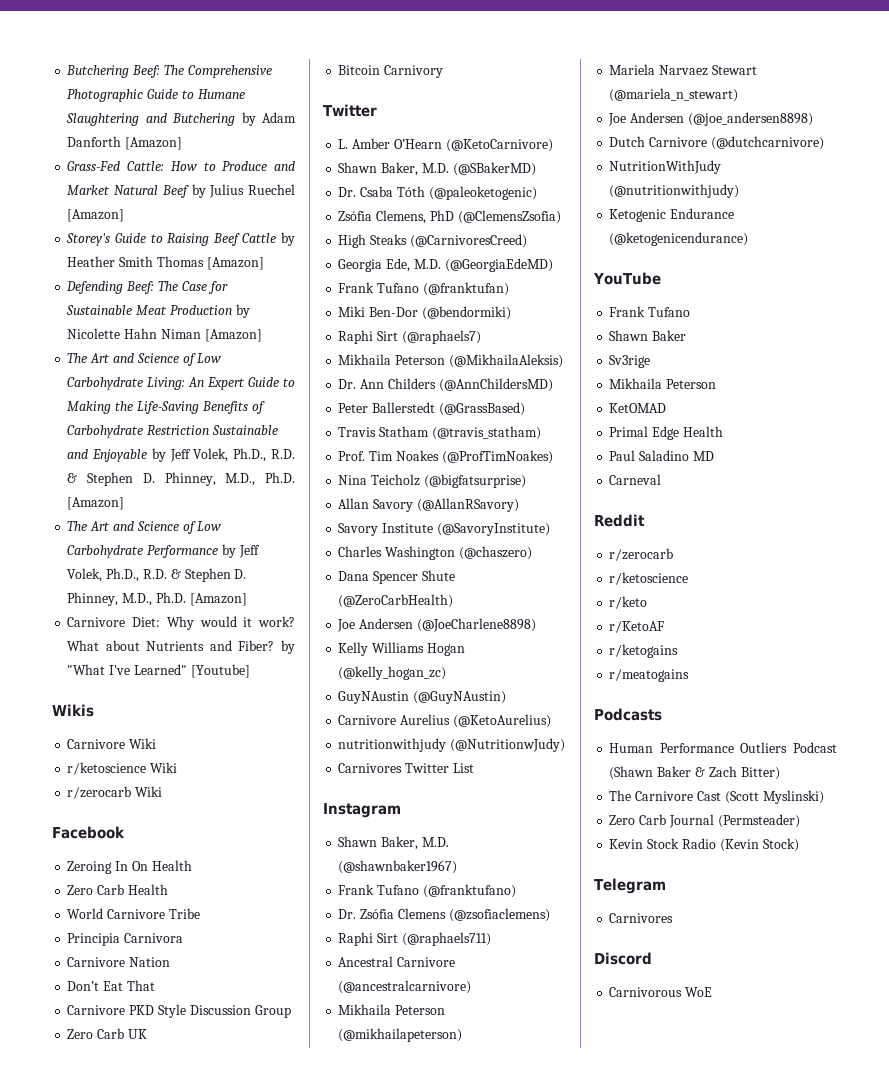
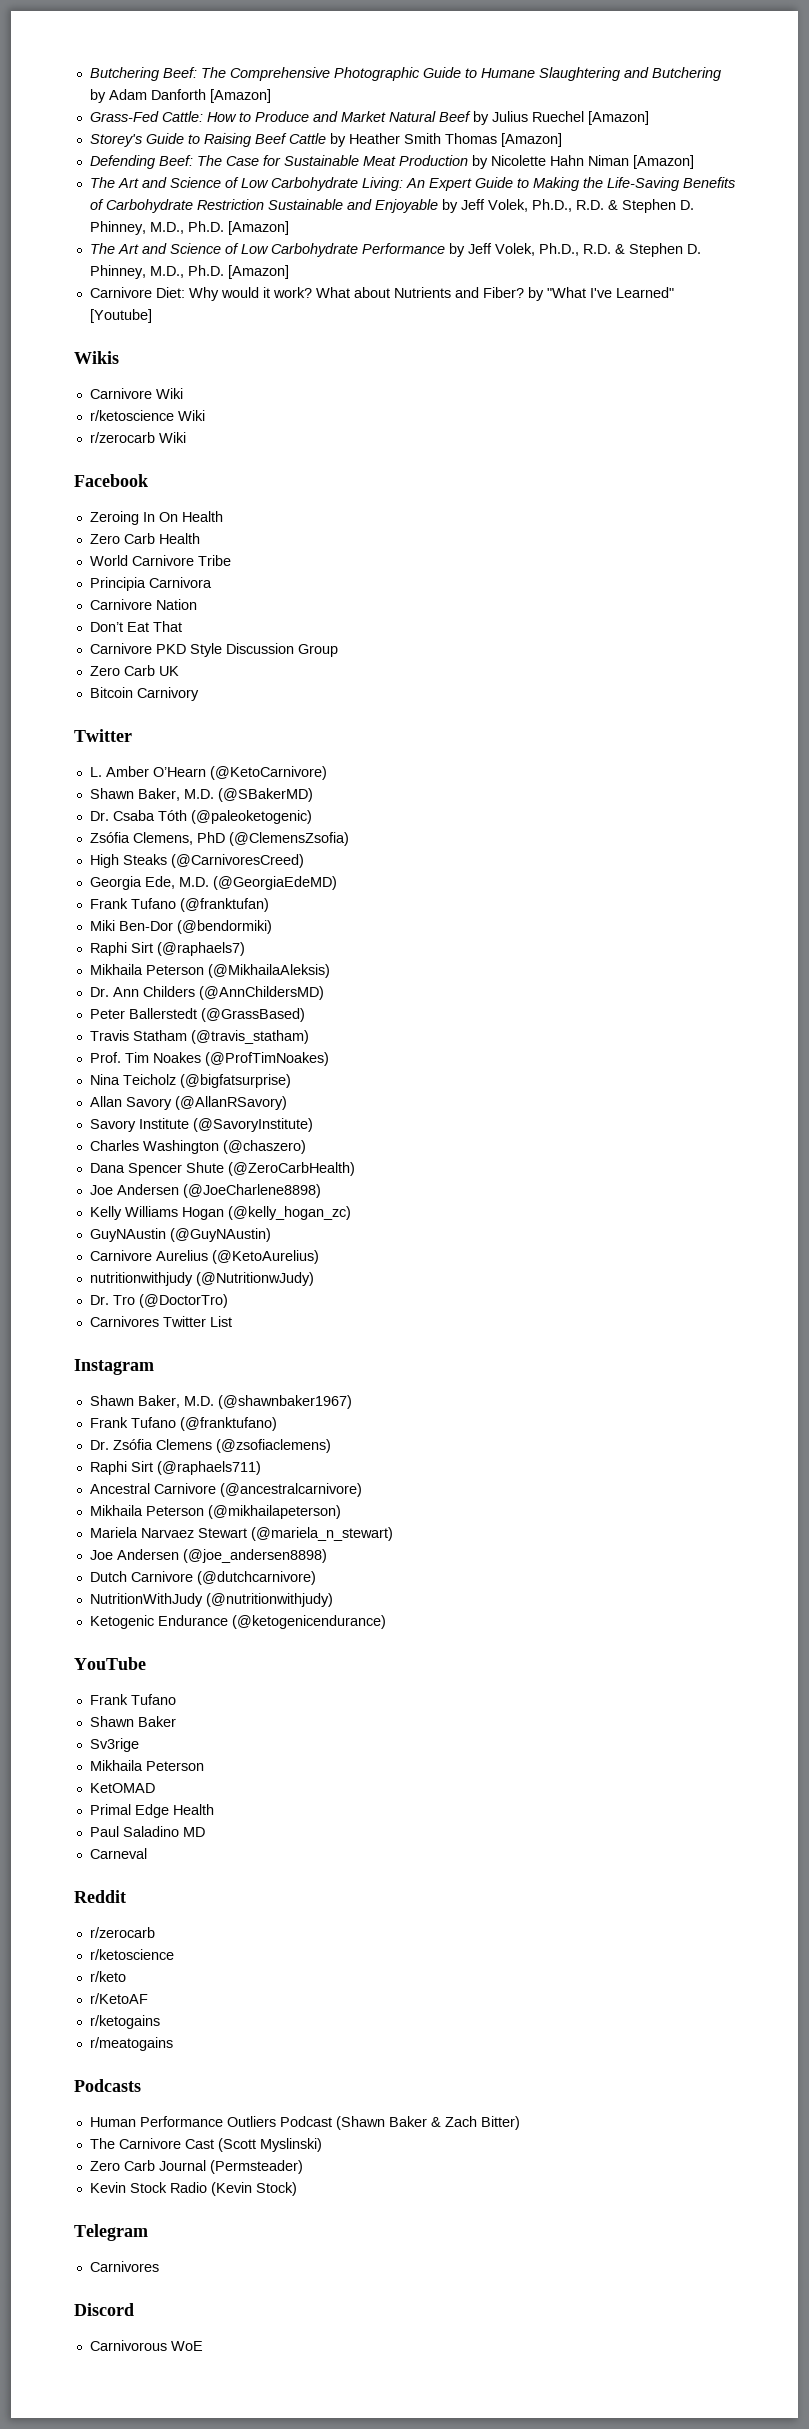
+ Dr. Tro (@DoctorTro)

